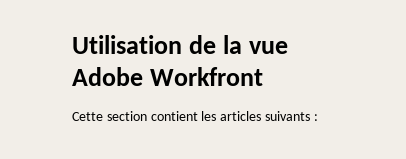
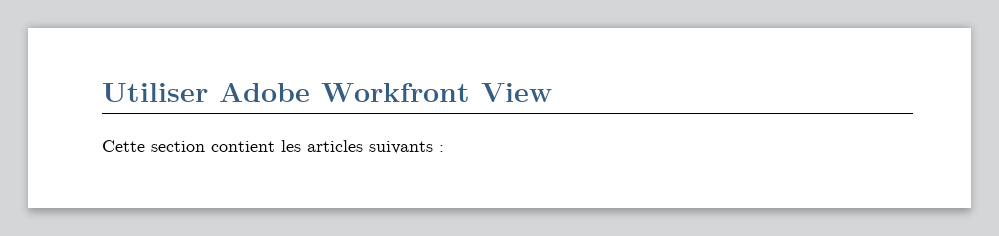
- Utilisation de la vue Adobe Workfront
+ Utiliser Adobe Workfront View

